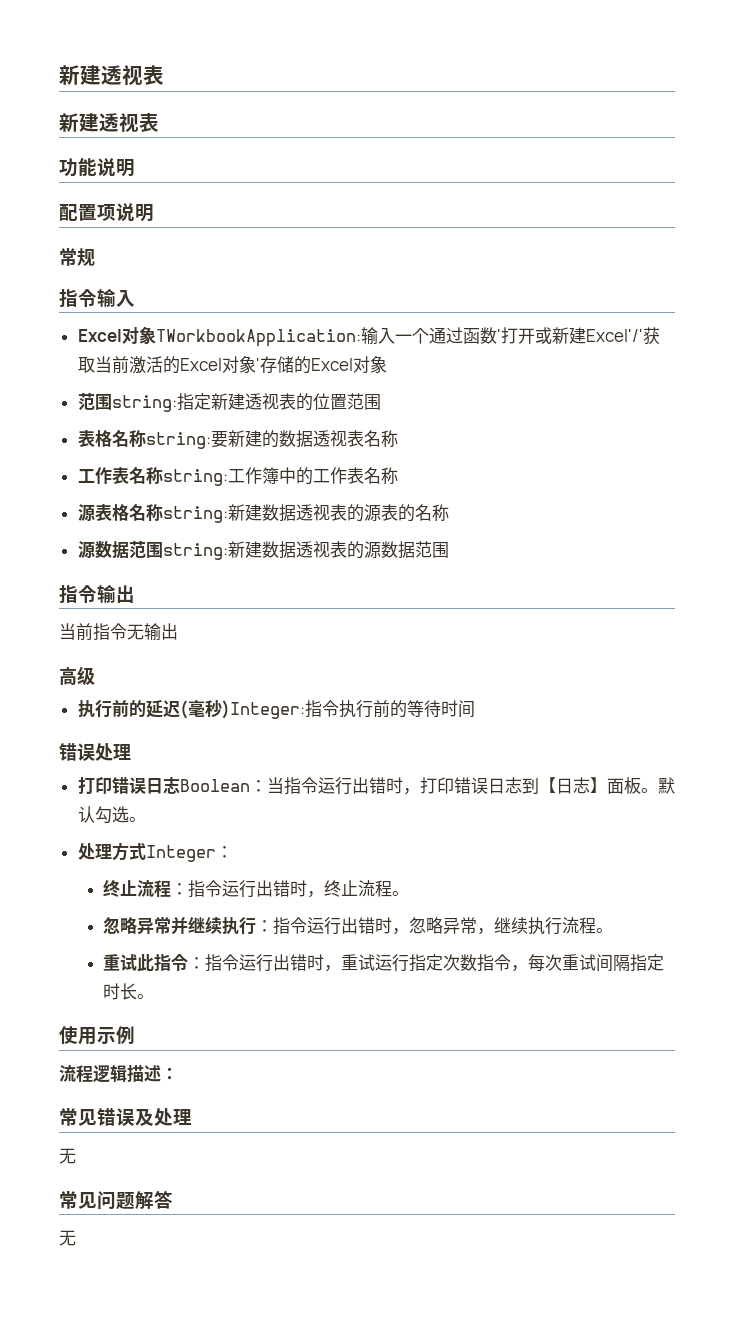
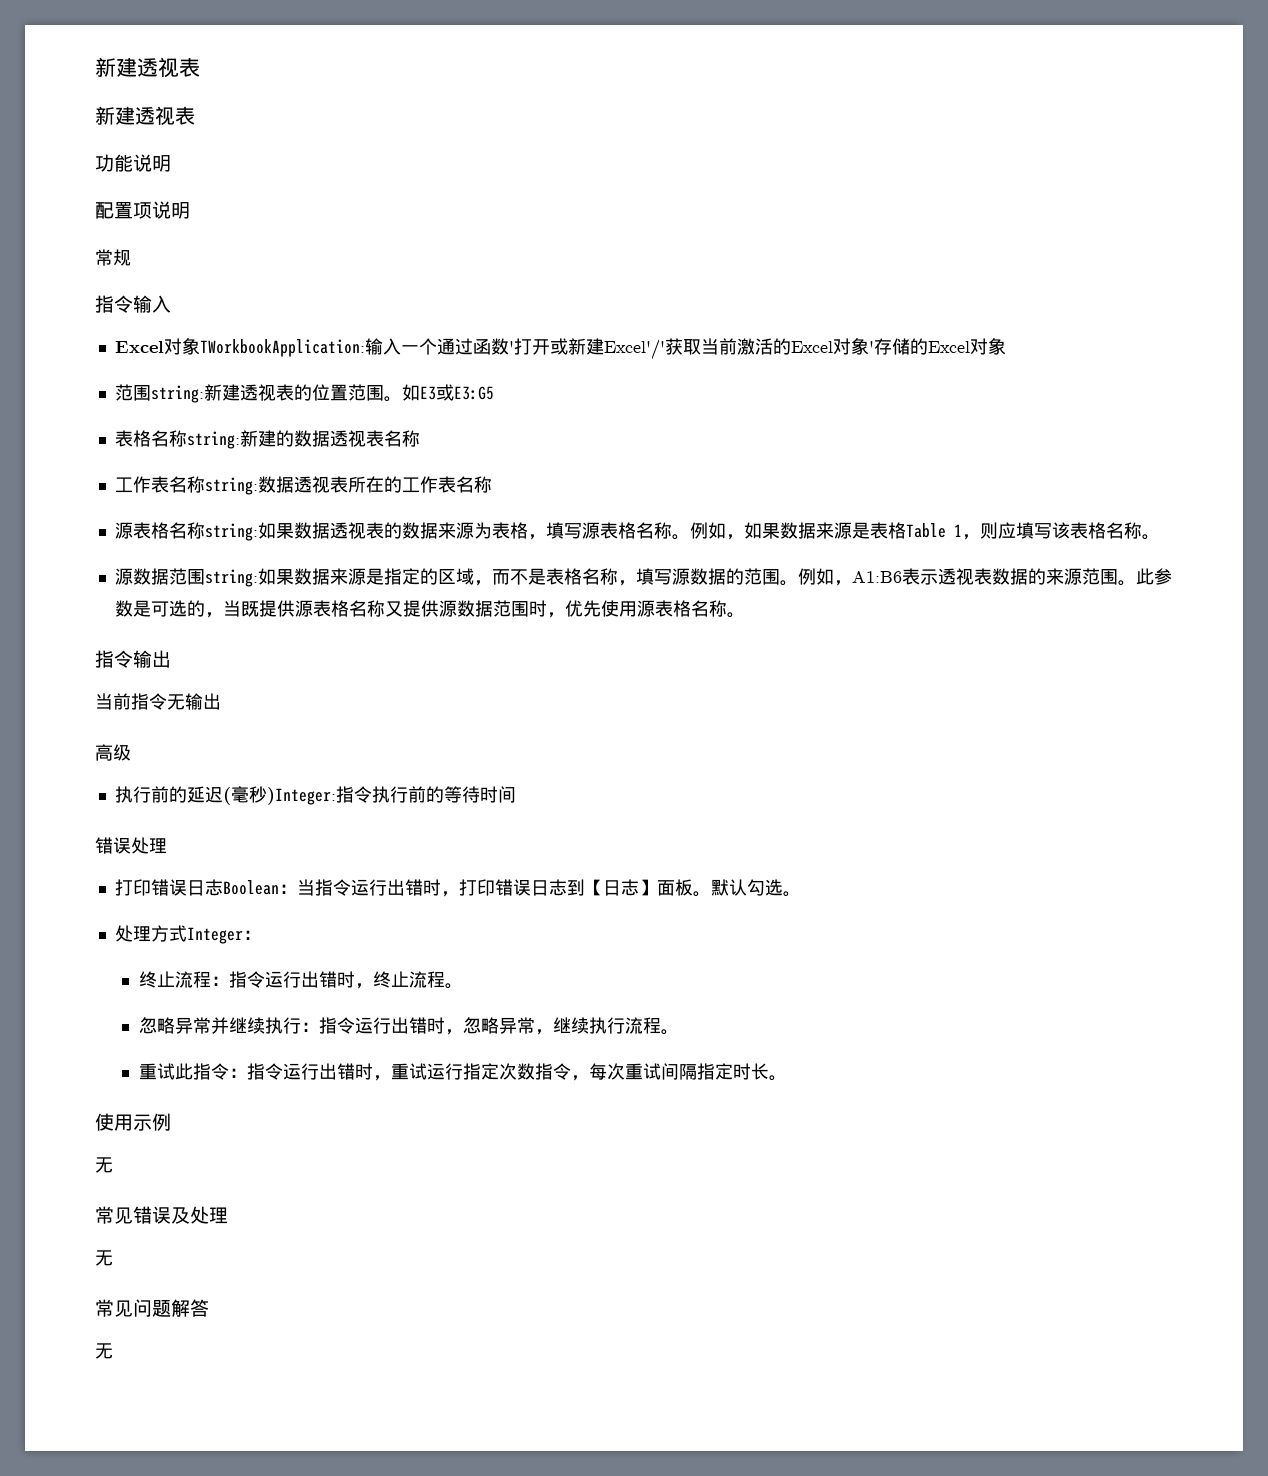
- 范围string:指定新建透视表的位置范围
- 表格名称string:要新建的数据透视表名称
+ 范围string:新建透视表的位置范围。如E3或E3:G5
+ 表格名称string:新建的数据透视表名称
- 工作表名称string:工作簿中的工作表名称
+ 工作表名称string:数据透视表所在的工作表名称
- 源表格名称string:新建数据透视表的源表的名称
- 源数据范围string:新建数据透视表的源数据范围
+ 源表格名称string:如果数据透视表的数据来源为表格，填写源表格名称。例如，如果数据来源是表格Table 1，则应填写该表格名称。
+ 源数据范围string:如果数据来源是指定的区域，而不是表格名称，填写源数据的范围。例如，A1:B6表示透视表数据的来源范围。此参数是可选的，当既提供源表格名称又提供源数据范围时，优先使用源表格名称。
  使用示例
- 流程逻辑描述：
+ 无

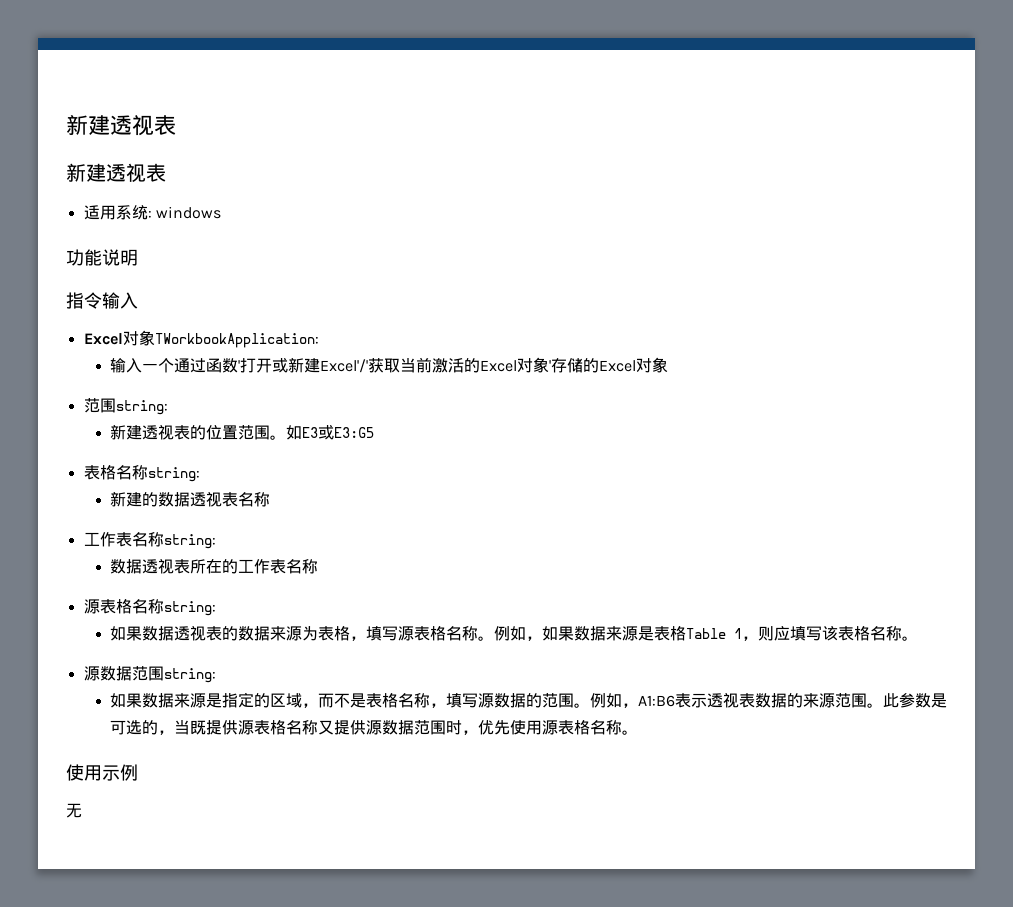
+ 适用系统: windows
- 配置项说明
- 常规
- Excel对象TWorkbookApplication:输入一个通过函数'打开或新建Excel'/'获取当前激活的Excel对象'存储的Excel对象
- 范围string:新建透视表的位置范围。
+ Excel对象TWorkbookApplication:
+ 输入一个通过函数'打开或新建Excel'/'获取当前激活的Excel对象'存储的Excel对象
+ 范围string:
+ 新建透视表的位置范围。
  如E3或E3:G5
- 表格名称string:新建的数据透视表名称
+ 表格名称string:
+ 新建的数据透视表名称
- 工作表名称string:数据透视表所在的工作表名称
+ 工作表名称string:
+ 数据透视表所在的工作表名称
- 源表格名称string:如果数据透视表的数据来源为表格，填写源表格名称。
+ 源表格名称string:
+ 如果数据透视表的数据来源为表格，填写源表格名称。
- 源数据范围string:如果数据来源是指定的区域，而不是表格名称，填写源数据的范围。
+ 源数据范围string:
+ 如果数据来源是指定的区域，而不是表格名称，填写源数据的范围。
- 指令输出
- 当前指令无输出
- 高级
- 执行前的延迟(毫秒)Integer:指令执行前的等待时间
- 错误处理
- 打印错误日志Boolean：当指令运行出错时，打印错误日志到【日志】面板。默认勾选。
- 处理方式Integer：
- 终止流程：指令运行出错时，终止流程。
- 忽略异常并继续执行：指令运行出错时，忽略异常，继续执行流程。
- 重试此指令：指令运行出错时，重试运行指定次数指令，每次重试间隔指定时长。
  使用示例
- 无
- 常见错误及处理
- 无
- 常见问题解答

